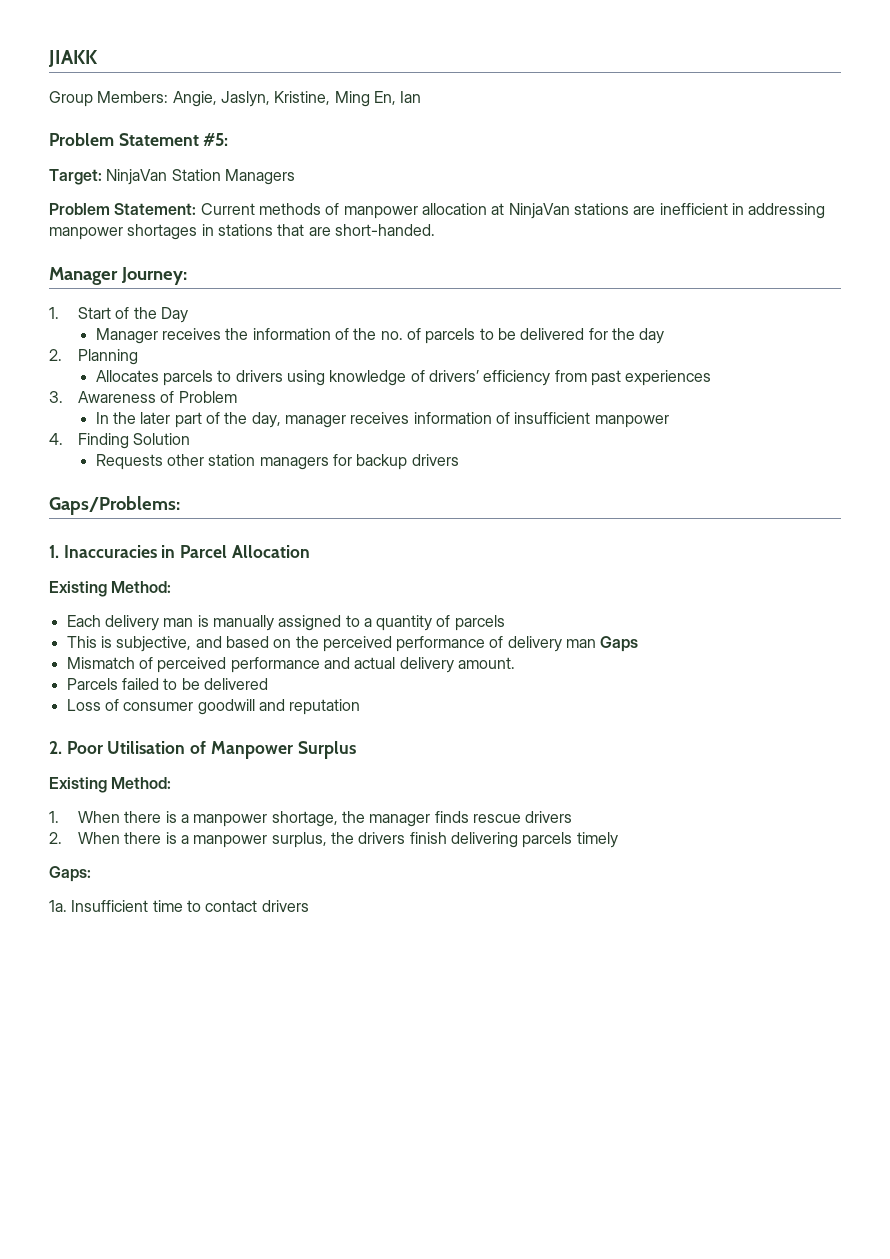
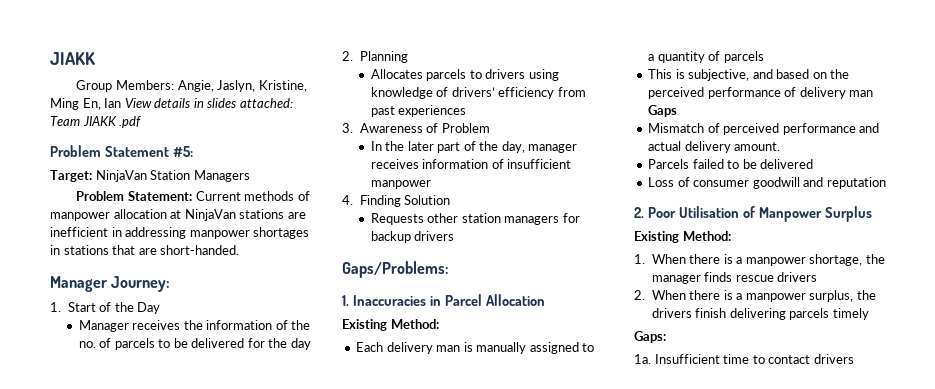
- Group Members: Angie, Jaslyn, Kristine, Ming En, Ian
+ Group Members: Angie, Jaslyn, Kristine, Ming En, Ian View details in slides attached: Team JIAKK .pdf

